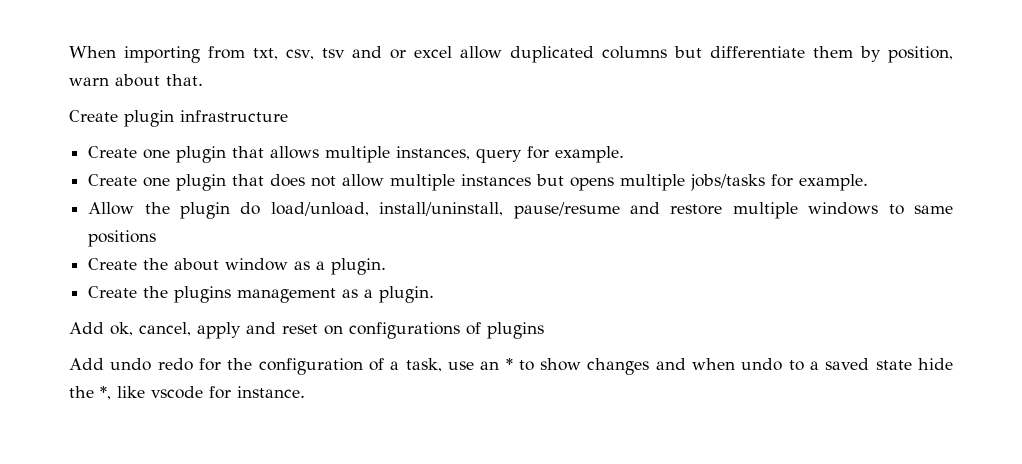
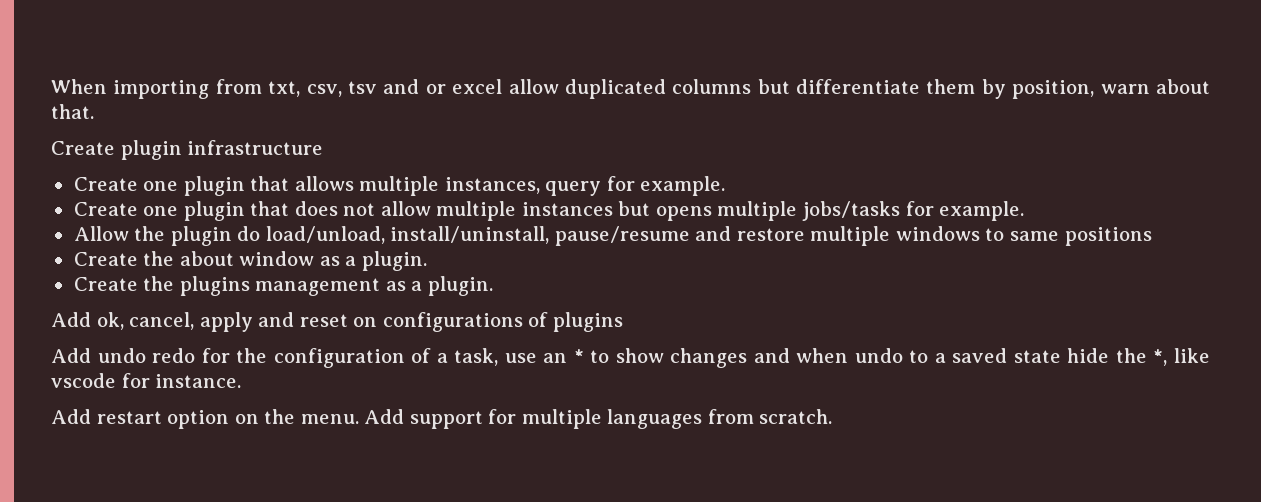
+ Add restart option on the menu. Add support for multiple languages from scratch.

